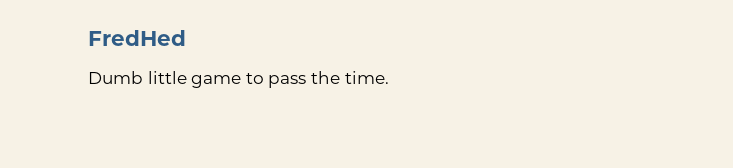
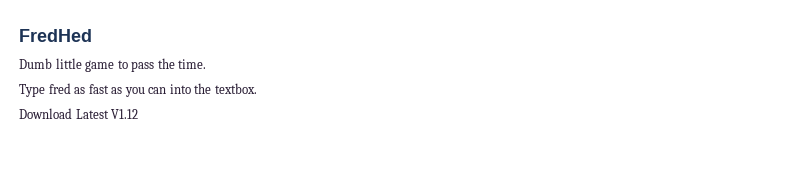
+ Type fred as fast as you can into the textbox.
+ Download Latest V1.12

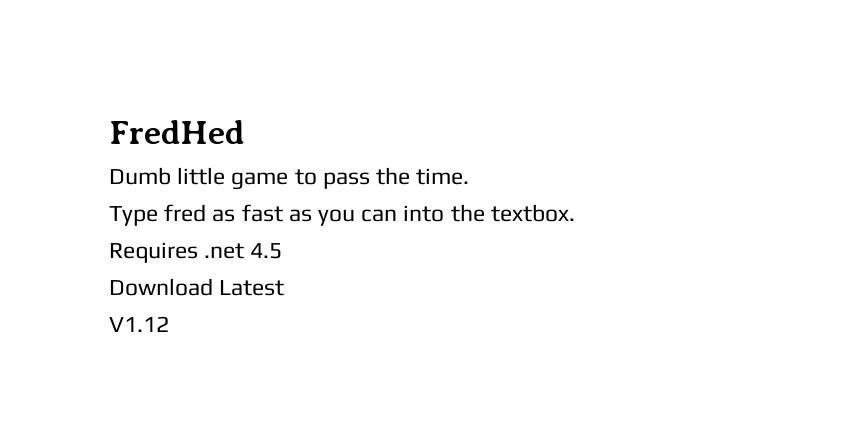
+ Requires .net 4.5
- Download Latest V1.12
+ Download Latest
+ V1.12

